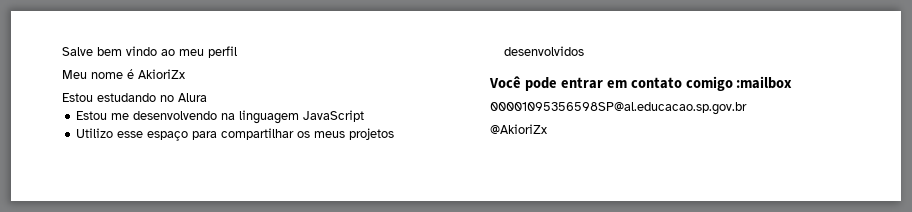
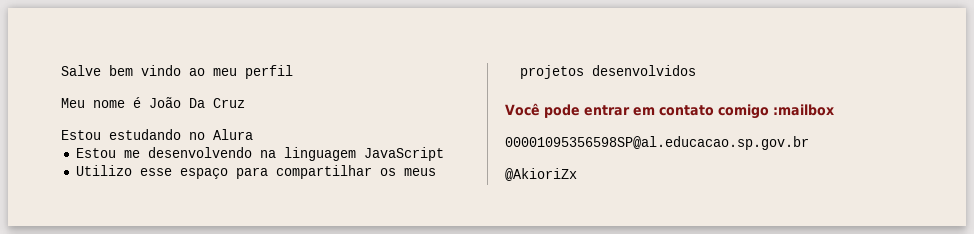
- Meu nome é AkioriZx
+ Meu nome é João Da Cruz

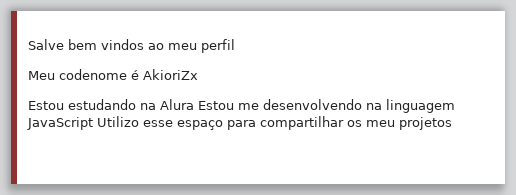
- Salve bem vindo ao meu perfil
+ Salve bem vindos ao meu perfil
- Meu nome é João Da Cruz
+ Meu codenome é AkioriZx
- Estou estudando no Alura
- Estou me desenvolvendo na linguagem JavaScript
- Utilizo esse espaço para compartilhar os meus projetos desenvolvidos
- Você pode entrar em contato comigo :mailbox
- 00001095356598SP@al.educacao.sp.gov.br
- @AkioriZx
+ Estou estudando na Alura Estou me desenvolvendo na linguagem JavaScript Utilizo esse espaço para compartilhar os meu projetos

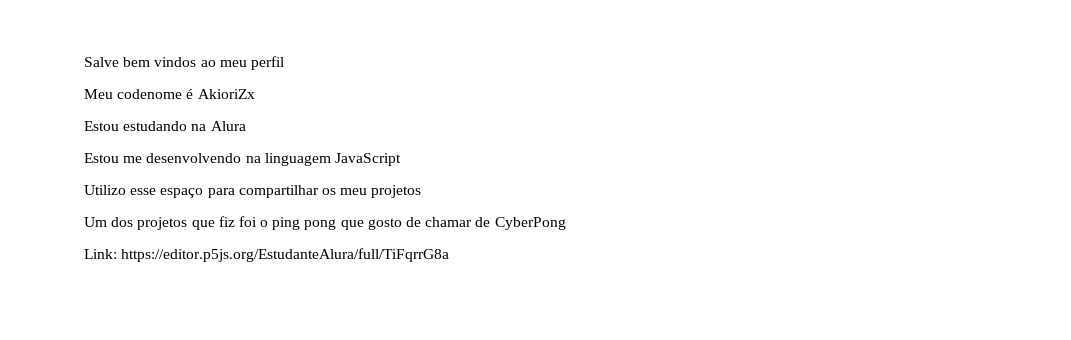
- Estou estudando na Alura Estou me desenvolvendo na linguagem JavaScript Utilizo esse espaço para compartilhar os meu projetos
+ Estou estudando na Alura
+ Estou me desenvolvendo na linguagem JavaScript
+ Utilizo esse espaço para compartilhar os meu projetos
+ Um dos projetos que fiz foi o ping pong que gosto de chamar de CyberPong
+ Link: https://editor.p5js.org/EstudanteAlura/full/TiFqrrG8a

